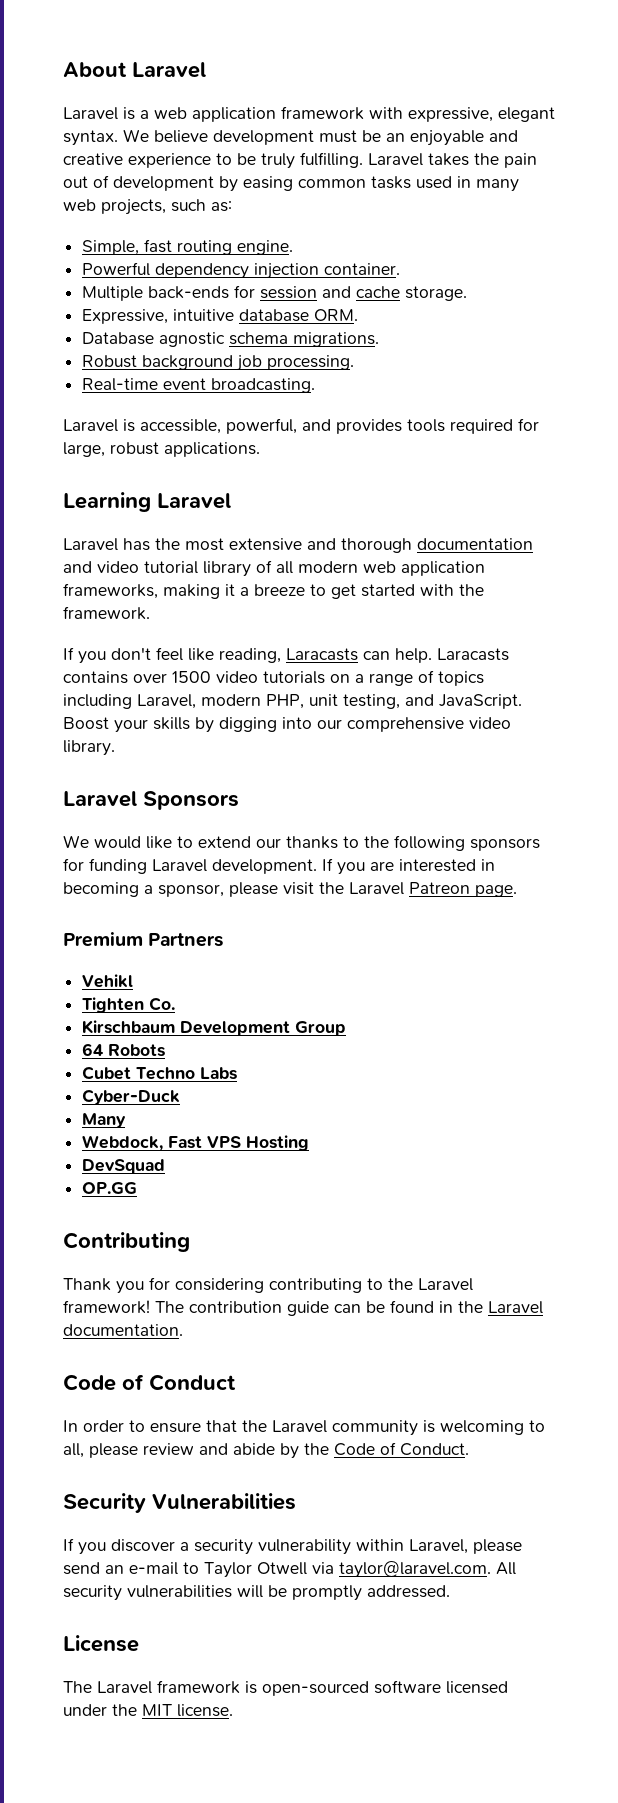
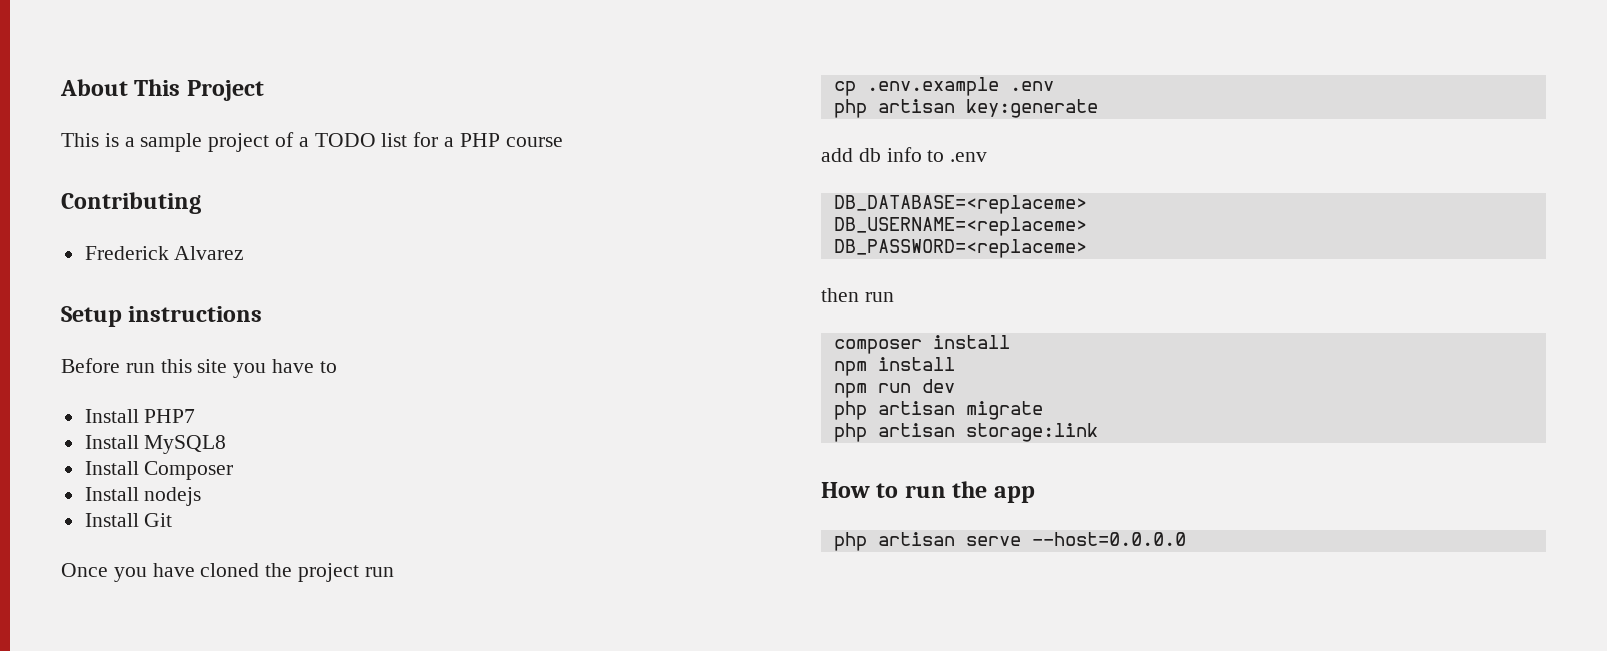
- About Laravel
- Laravel is a web application framework with expressive, elegant syntax. We believe development must be an enjoyable and creative experience to be truly fulfilling. Laravel takes the pain out of development by easing common tasks used in many web projects, such as:
- Simple, fast routing engine.
- Powerful dependency injection container.
- Multiple back-ends for session and cache storage.
- Expressive, intuitive database ORM.
- Database agnostic schema migrations.
- Robust background job processing.
- Real-time event broadcasting.
- Laravel is accessible, powerful, and provides tools required for large, robust applications.
- Learning Laravel
- Laravel has the most extensive and thorough documentation and video tutorial library of all modern web application frameworks, making it a breeze to get started with the framework.
- If you don't feel like reading, Laracasts can help. Laracasts contains over 1500 video tutorials on a range of topics including Laravel, modern PHP, unit testing, and JavaScript. Boost your skills by digging into our comprehensive video library.
- Laravel Sponsors
- We would like to extend our thanks to the following sponsors for funding Laravel development. If you are interested in becoming a sponsor, please visit the Laravel Patreon page.
- Premium Partners
- Vehikl
- Tighten Co.
- Kirschbaum Development Group
- 64 Robots
- Cubet Techno Labs
- Cyber-Duck
- Many
- Webdock, Fast VPS Hosting
- DevSquad
- OP.GG
+ About This Project
+ This is a sample project of a TODO list for a PHP course
  Contributing
- Thank you for considering contributing to the Laravel framework! The contribution guide can be found in the Laravel documentation.
- Code of Conduct
- In order to ensure that the Laravel community is welcoming to all, please review and abide by the Code of Conduct.
- Security Vulnerabilities
- If you discover a security vulnerability within Laravel, please send an e-mail to Taylor Otwell via taylor@laravel.com. All security vulnerabilities will be promptly addressed.
- License
- The Laravel framework is open-sourced software licensed under the MIT license.
+ Frederick Alvarez
+ Setup instructions
+ Before run this site you have to
+ Install PHP7
+ Install MySQL8
+ Install Composer
+ Install nodejs
+ Install Git
+ Once you have cloned the project run
+ cp .env.example .env
+ php artisan key:generate
+ add db info to .env
+ DB_DATABASE=<replaceme>
+ DB_USERNAME=<replaceme>
+ DB_PASSWORD=<replaceme>
+ then run
+ composer install
+ npm install
+ npm run dev
+ php artisan migrate
+ php artisan storage:link
+ How to run the app
+ php artisan serve --host=0.0.0.0

